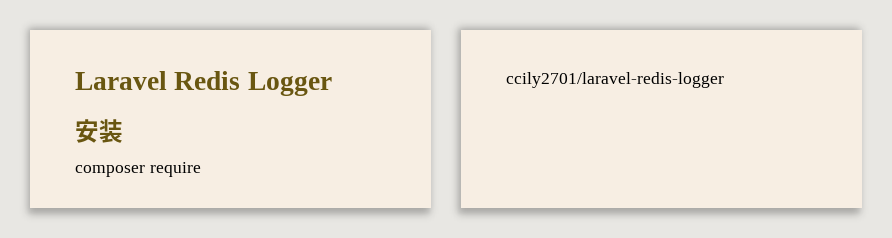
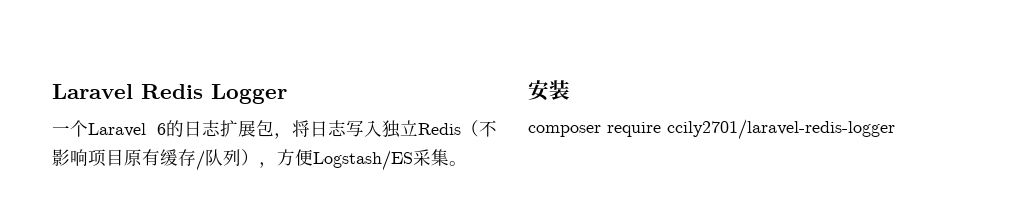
+ 一个Laravel 6的日志扩展包，将日志写入独立Redis（不影响项目原有缓存/队列），方便Logstash/ES采集。

